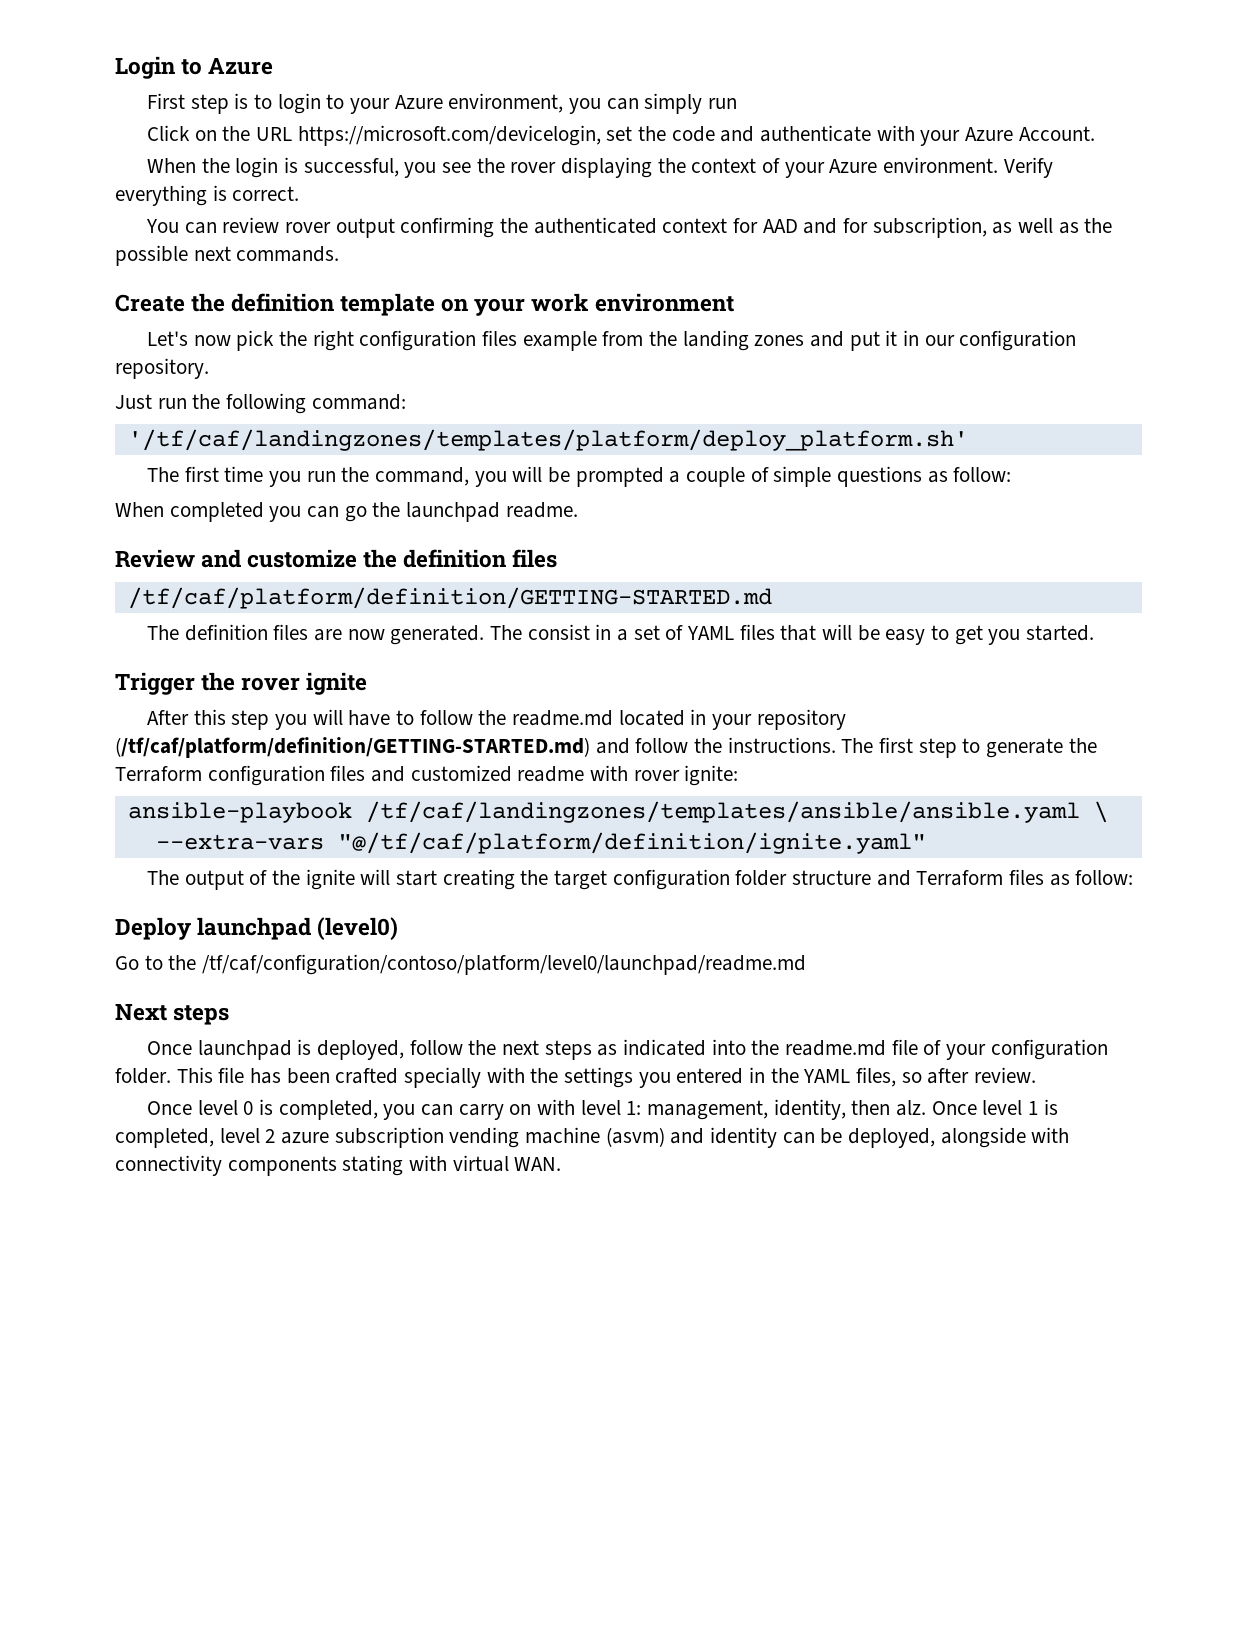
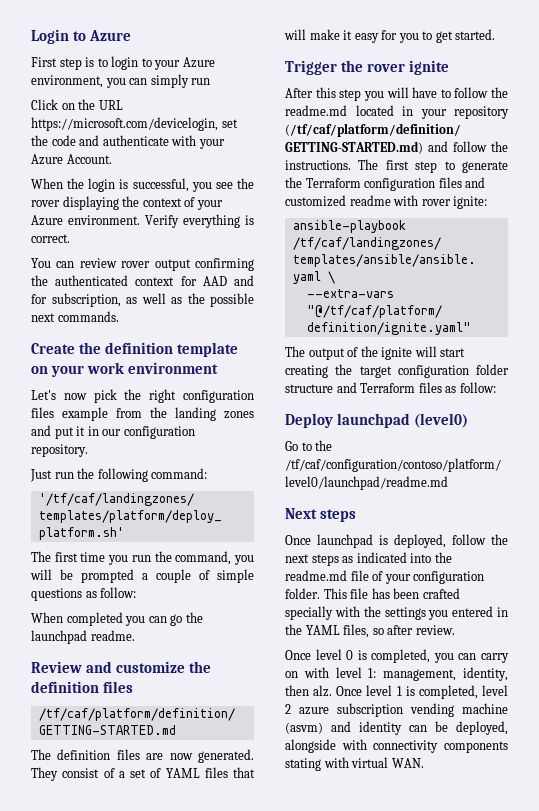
- The consist in a set of YAML files that will be easy to get you started.
+ They consist of a set of YAML files that will make it easy for you to get started.

